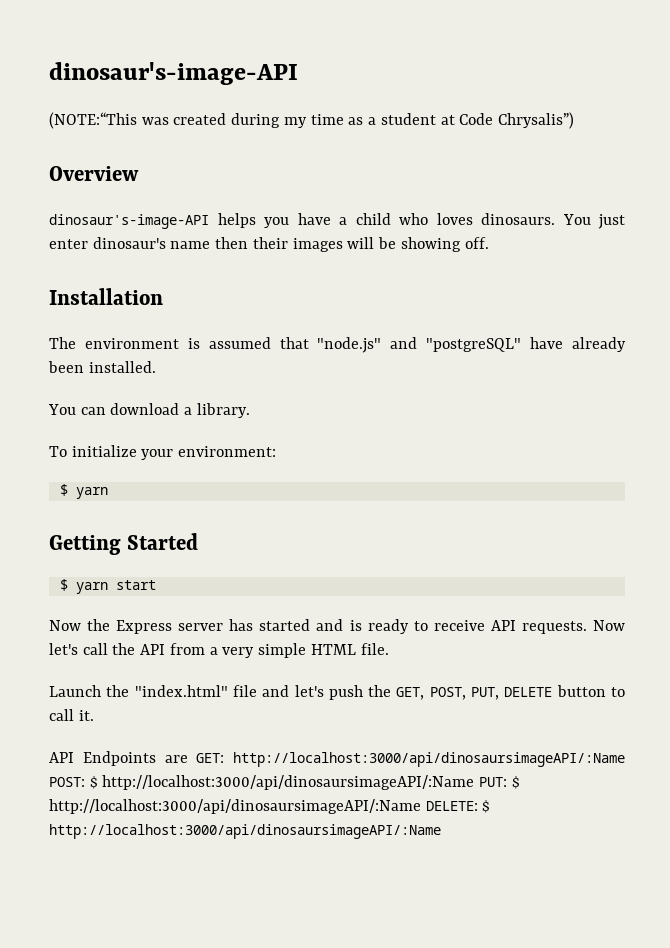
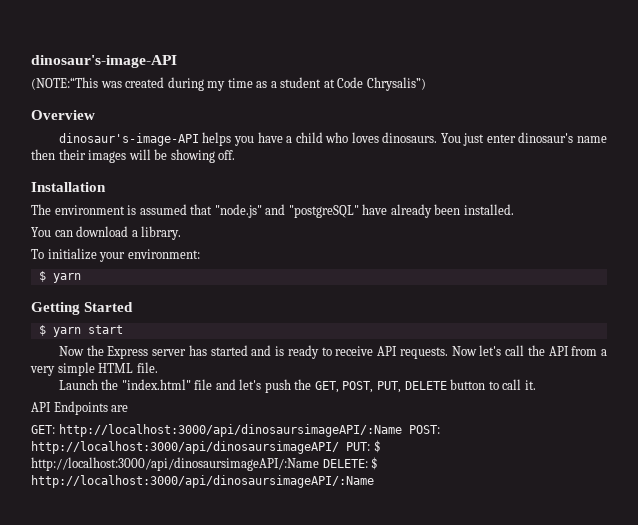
- API Endpoints are GET: http://localhost:3000/api/dinosaursimageAPI/:Name POST: $ http://localhost:3000/api/dinosaursimageAPI/:Name PUT: $ http://localhost:3000/api/dinosaursimageAPI/:Name DELETE: $ http://localhost:3000/api/dinosaursimageAPI/:Name
+ API Endpoints are
+ GET: http://localhost:3000/api/dinosaursimageAPI/:Name POST: http://localhost:3000/api/dinosaursimageAPI/ PUT: $ http://localhost:3000/api/dinosaursimageAPI/:Name DELETE: $ http://localhost:3000/api/dinosaursimageAPI/:Name

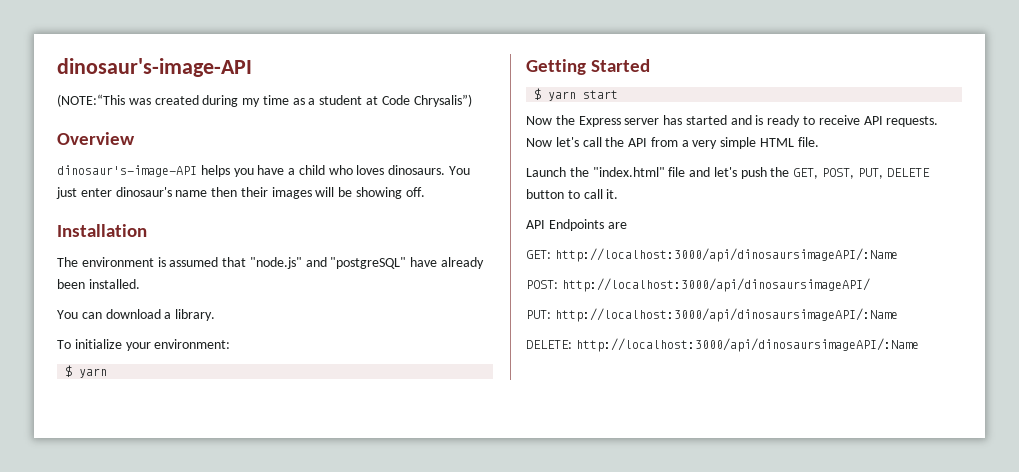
- GET: http://localhost:3000/api/dinosaursimageAPI/:Name POST: http://localhost:3000/api/dinosaursimageAPI/ PUT: $ http://localhost:3000/api/dinosaursimageAPI/:Name DELETE: $ http://localhost:3000/api/dinosaursimageAPI/:Name
+ GET: http://localhost:3000/api/dinosaursimageAPI/:Name
+ POST: http://localhost:3000/api/dinosaursimageAPI/
+ PUT: http://localhost:3000/api/dinosaursimageAPI/:Name
+ DELETE: http://localhost:3000/api/dinosaursimageAPI/:Name

